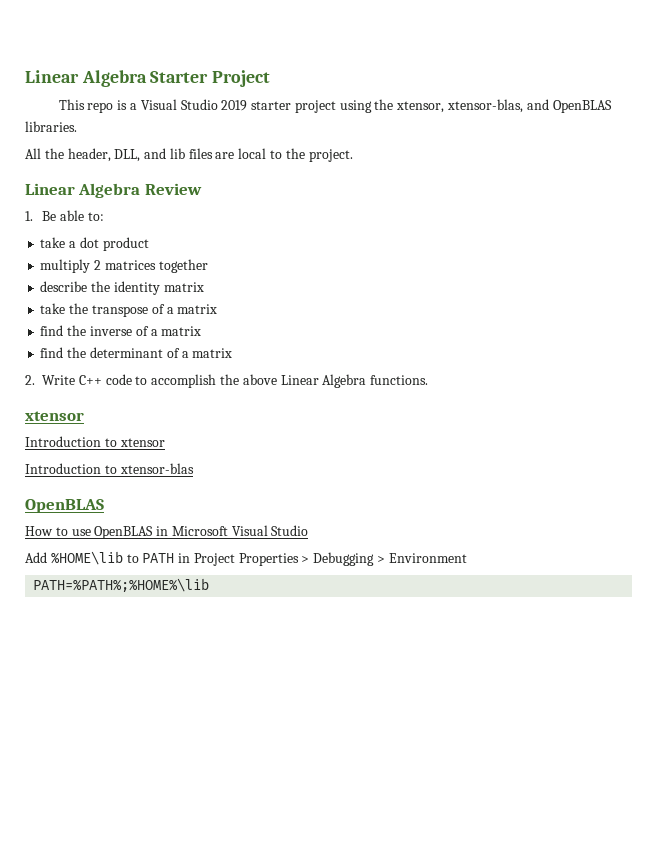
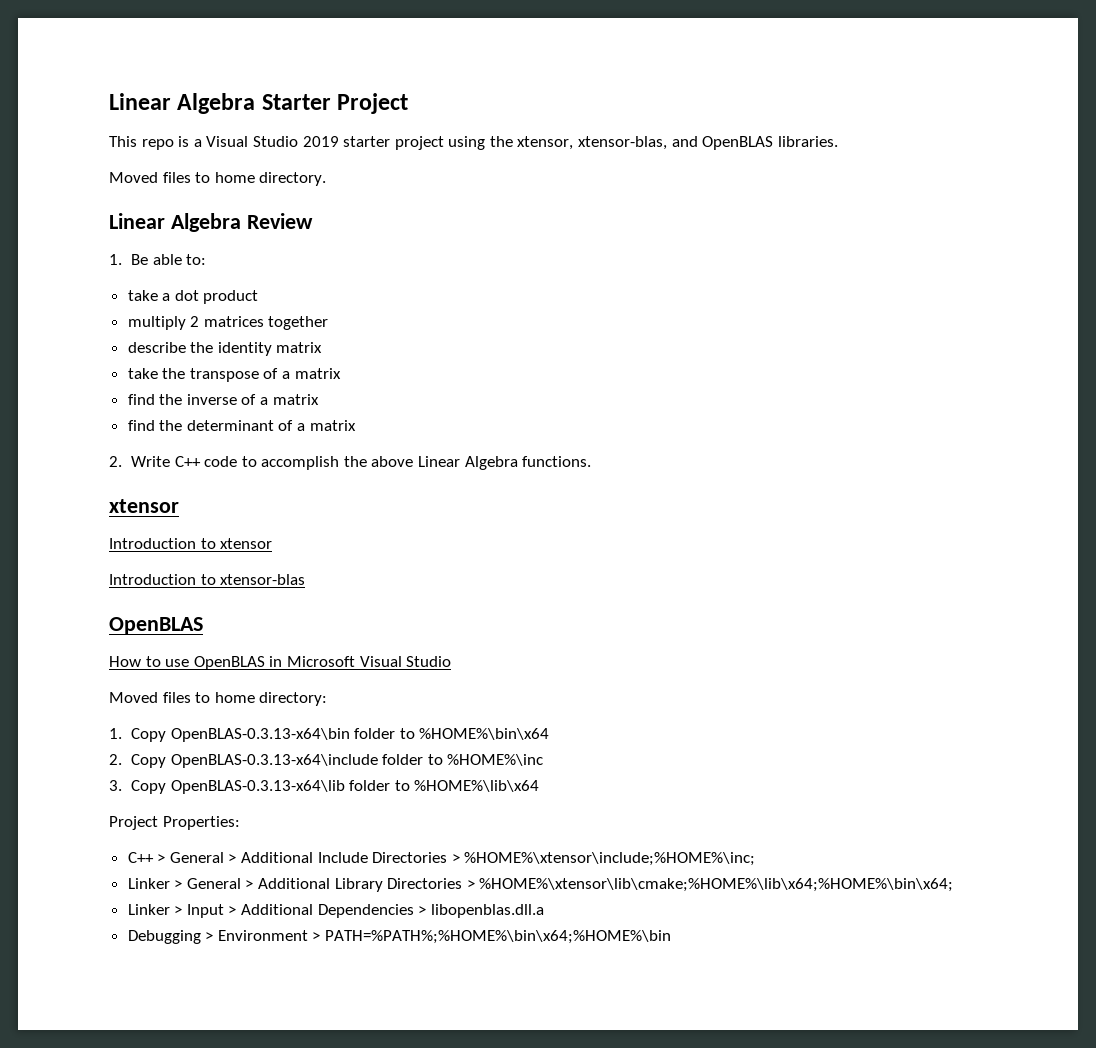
- All the header, DLL, and lib files are local to the project.
+ Moved files to home directory.
- Add %HOME\lib to PATH in Project Properties > Debugging > Environment
- PATH=%PATH%;%HOME%\lib
+ Moved files to home directory:
+ 1. Copy OpenBLAS-0.3.13-x64\bin folder to %HOME%\bin\x64
+ 2. Copy OpenBLAS-0.3.13-x64\include folder to %HOME%\inc
+ 3. Copy OpenBLAS-0.3.13-x64\lib folder to %HOME%\lib\x64
+ Project Properties:
+ C++ > General > Additional Include Directories > %HOME%\xtensor\include;%HOME%\inc;
+ Linker > General > Additional Library Directories > %HOME%\xtensor\lib\cmake;%HOME%\lib\x64;%HOME%\bin\x64;
+ Linker > Input > Additional Dependencies > libopenblas.dll.a
+ Debugging > Environment > PATH=%PATH%;%HOME%\bin\x64;%HOME%\bin

